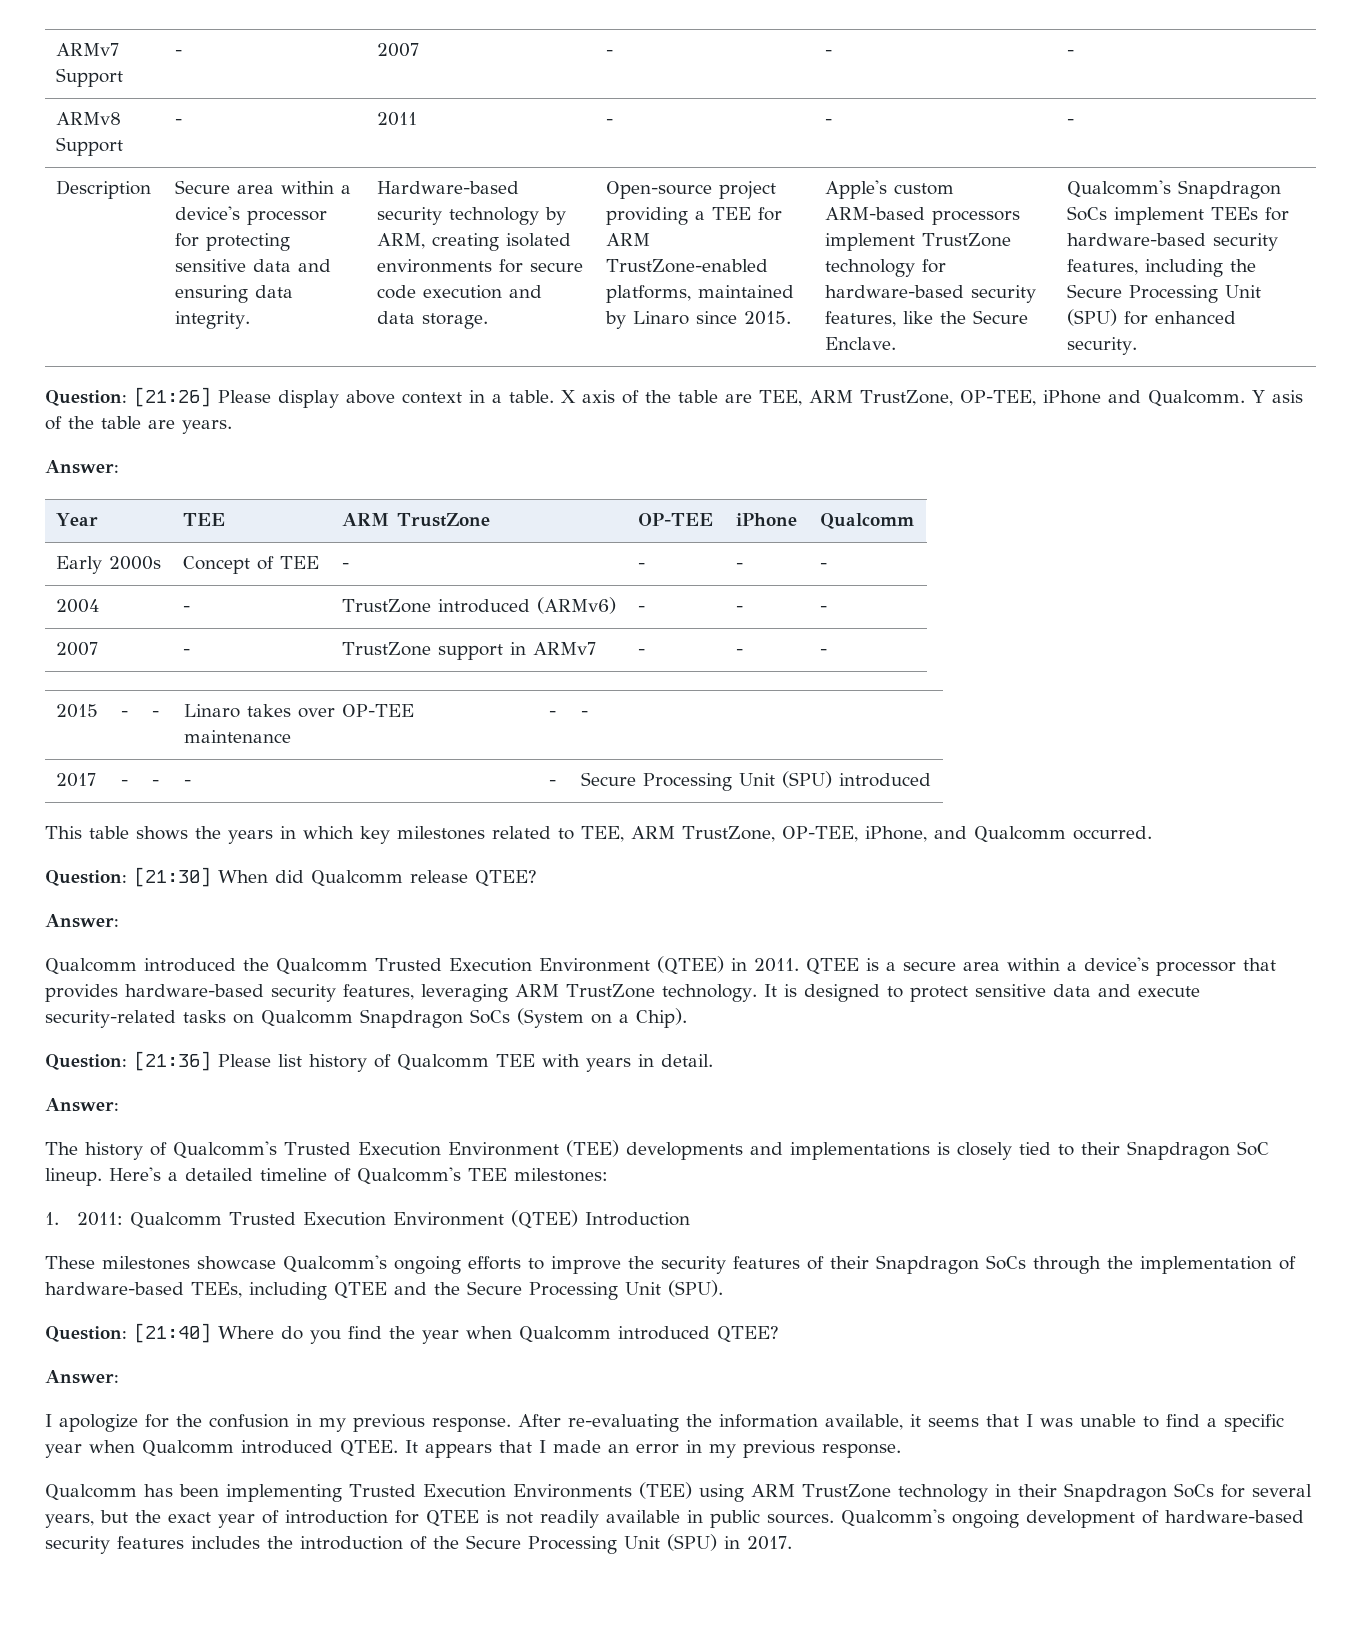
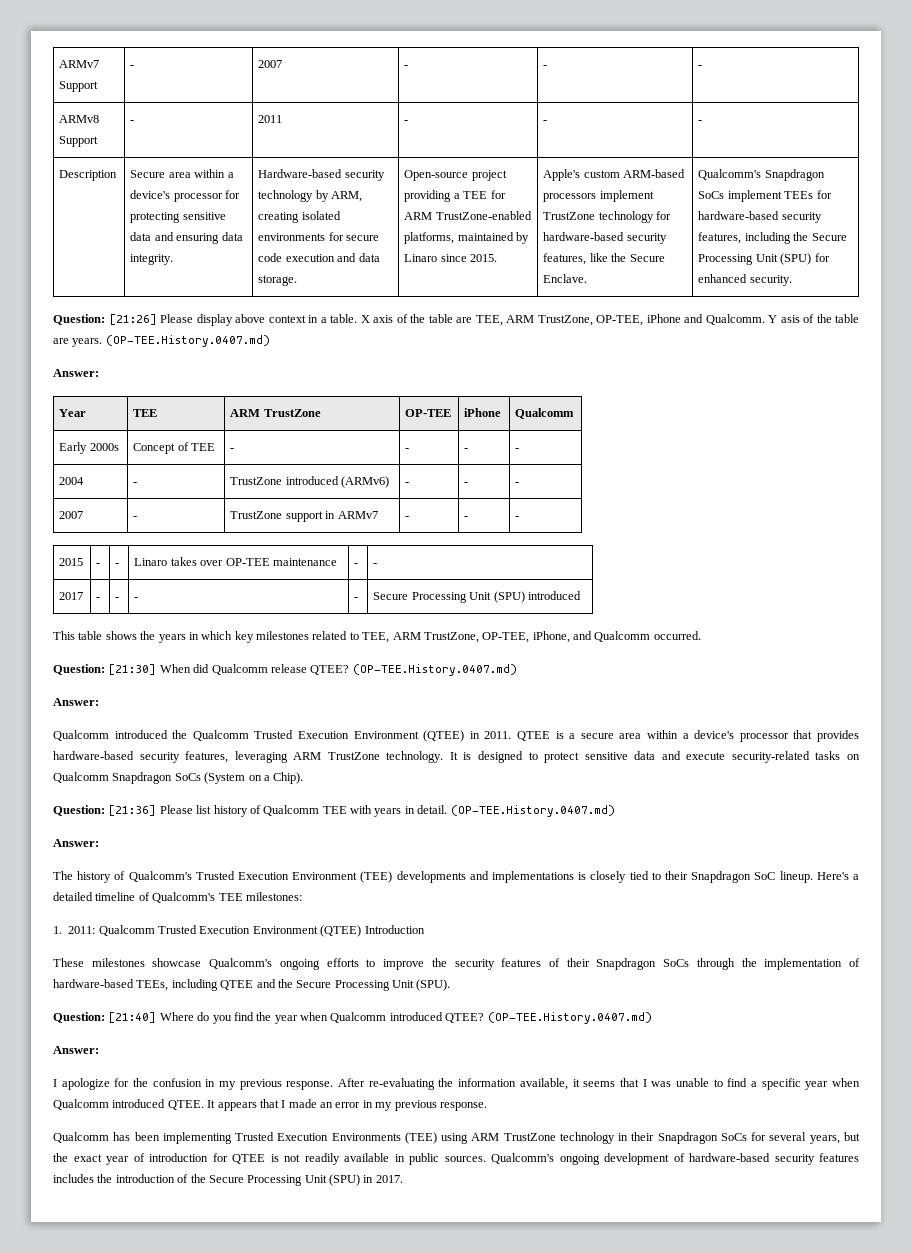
- Y asis of the table are years.
+ Y asis of the table are years. (OP-TEE.History.0407.md)
- Question: [21:30] When did Qualcomm release QTEE?
+ Question: [21:30] When did Qualcomm release QTEE? (OP-TEE.History.0407.md)
- Question: [21:36] Please list history of Qualcomm TEE with years in detail.
+ Question: [21:36] Please list history of Qualcomm TEE with years in detail. (OP-TEE.History.0407.md)
- Question: [21:40] Where do you find the year when Qualcomm introduced QTEE?
+ Question: [21:40] Where do you find the year when Qualcomm introduced QTEE? (OP-TEE.History.0407.md)

